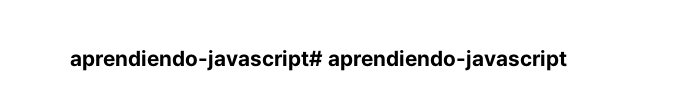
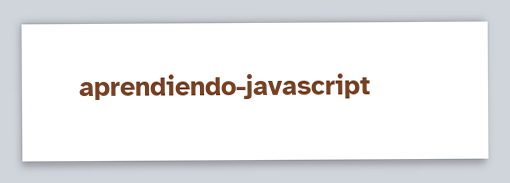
- aprendiendo-javascript# aprendiendo-javascript
+ aprendiendo-javascript

